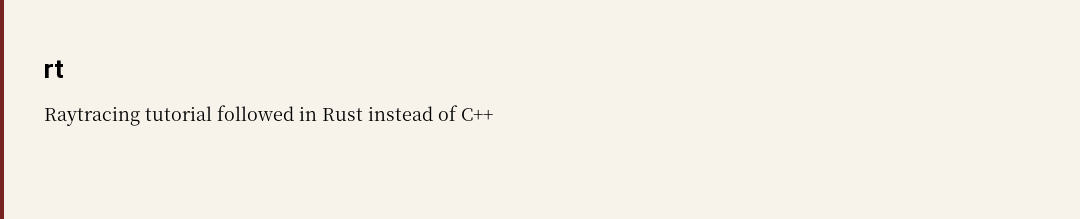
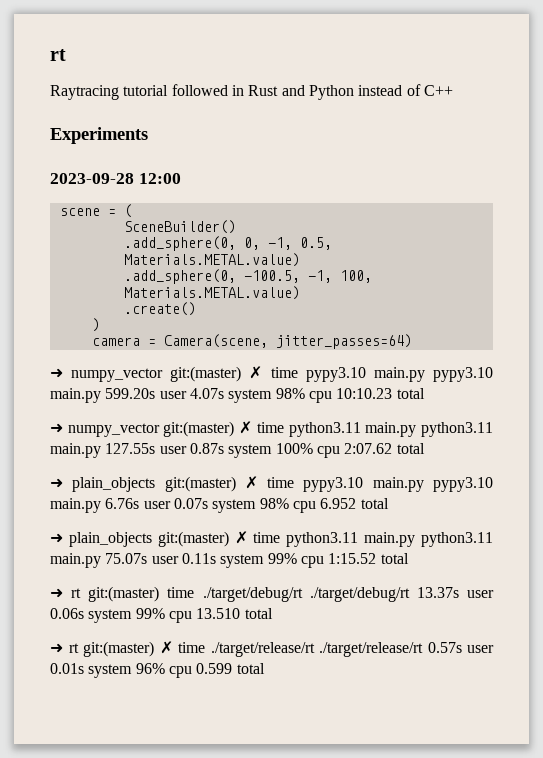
- Raytracing tutorial followed in Rust instead of C++
+ Raytracing tutorial followed in Rust and Python instead of C++
+ Experiments
+ 2023-09-28 12:00
+ scene = (
+ SceneBuilder()
+ .add_sphere(0, 0, -1, 0.5, Materials.METAL.value)
+ .add_sphere(0, -100.5, -1, 100, Materials.METAL.value)
+ .create()
+ )
+ camera = Camera(scene, jitter_passes=64)
+ ➜ numpy_vector git:(master) ✗ time pypy3.10 main.py pypy3.10 main.py 599.20s user 4.07s system 98% cpu 10:10.23 total
+ ➜ numpy_vector git:(master) ✗ time python3.11 main.py python3.11 main.py 127.55s user 0.87s system 100% cpu 2:07.62 total
+ ➜ plain_objects git:(master) ✗ time pypy3.10 main.py pypy3.10 main.py 6.76s user 0.07s system 98% cpu 6.952 total
+ ➜ plain_objects git:(master) ✗ time python3.11 main.py python3.11 main.py 75.07s user 0.11s system 99% cpu 1:15.52 total
+ ➜ rt git:(master) time ./target/debug/rt ./target/debug/rt 13.37s user 0.06s system 99% cpu 13.510 total
+ ➜ rt git:(master) ✗ time ./target/release/rt ./target/release/rt 0.57s user 0.01s system 96% cpu 0.599 total

